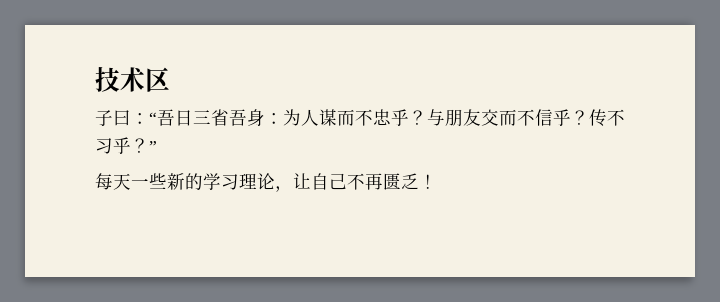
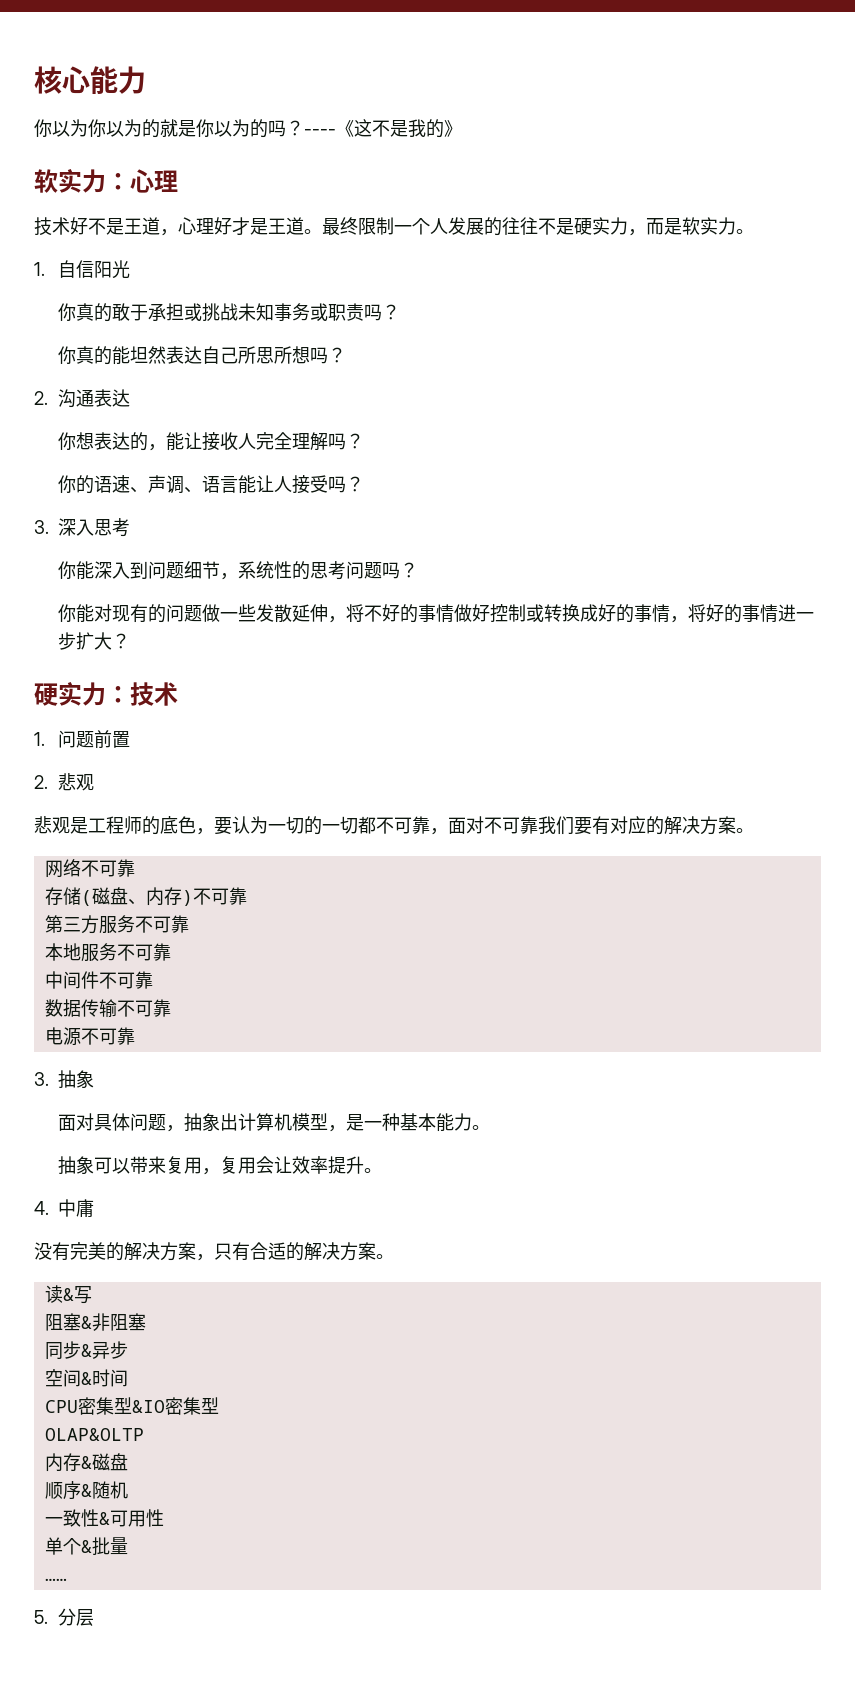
- 技术区
- 子曰：“吾日三省吾身：为人谋而不忠乎？与朋友交而不信乎？传不习乎？”
- 每天一些新的学习理论，让自己不再匮乏！
+ 核心能力
+ 你以为你以为的就是你以为的吗？----《这不是我的》
+ 软实力：心理
+ 技术好不是王道，心理好才是王道。最终限制一个人发展的往往不是硬实力，而是软实力。
+ 1.自信阳光
+ 你真的敢于承担或挑战未知事务或职责吗？
+ 你真的能坦然表达自己所思所想吗？
+ 2.沟通表达
+ 你想表达的，能让接收人完全理解吗？
+ 你的语速、声调、语言能让人接受吗？
+ 3.深入思考
+ 你能深入到问题细节，系统性的思考问题吗？
+ 你能对现有的问题做一些发散延伸，将不好的事情做好控制或转换成好的事情，将好的事情进一步扩大？
+ 硬实力：技术
+ 1.问题前置
+ 2.悲观
+ 悲观是工程师的底色，要认为一切的一切都不可靠，面对不可靠我们要有对应的解决方案。
+ 网络不可靠
+ 存储(磁盘、内存)不可靠
+ 第三方服务不可靠
+ 本地服务不可靠
+ 中间件不可靠
+ 数据传输不可靠
+ 电源不可靠
+ 3.抽象
+ 面对具体问题，抽象出计算机模型，是一种基本能力。
+ 抽象可以带来复用，复用会让效率提升。
+ 4.中庸
+ 没有完美的解决方案，只有合适的解决方案。
+ 读&写
+ 阻塞&非阻塞
+ 同步&异步
+ 空间&时间
+ CPU密集型&IO密集型
+ OLAP&OLTP
+ 内存&磁盘
+ 顺序&随机
+ 一致性&可用性
+ 单个&批量
+ ……
+ 5.分层

